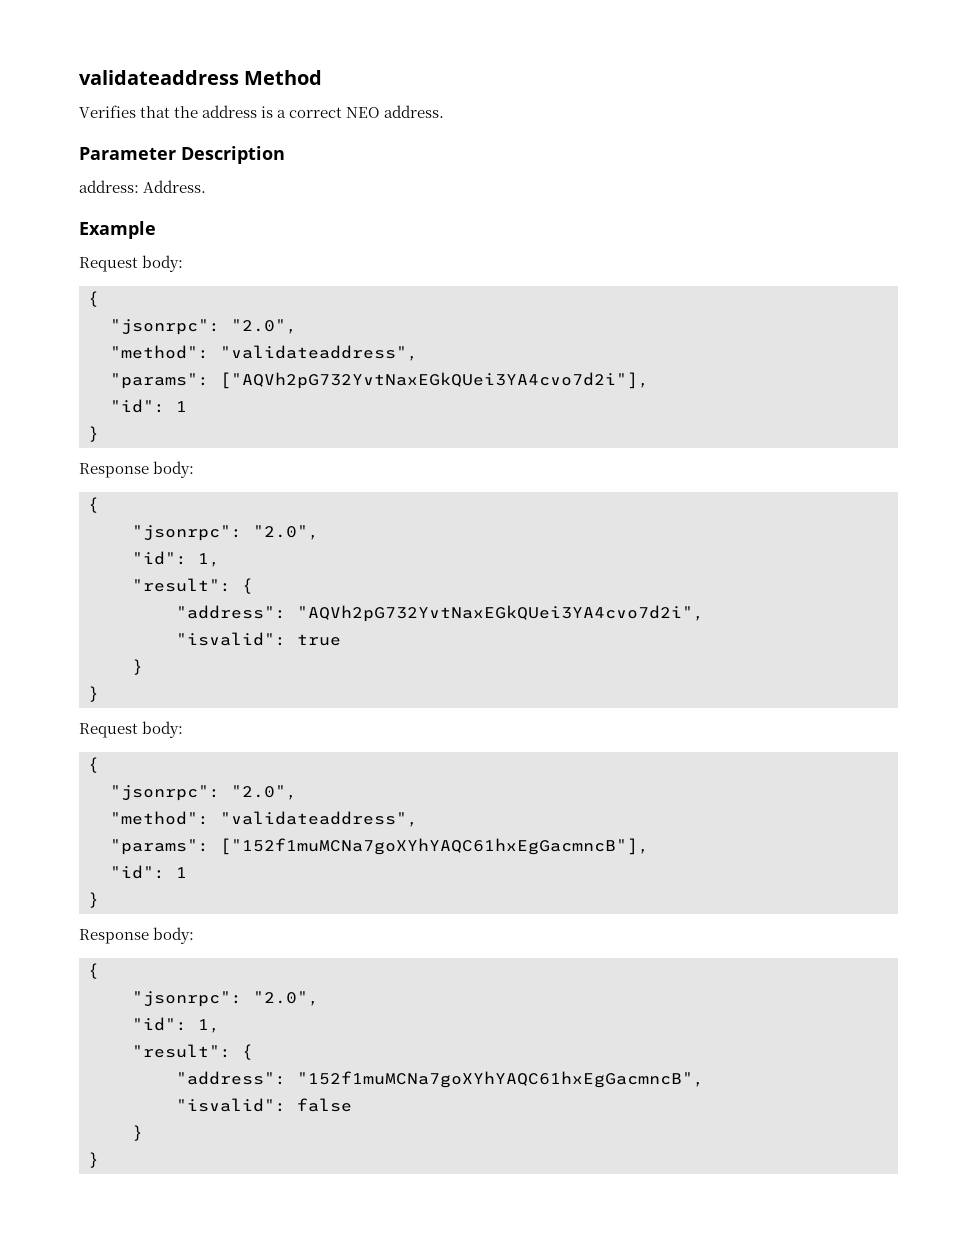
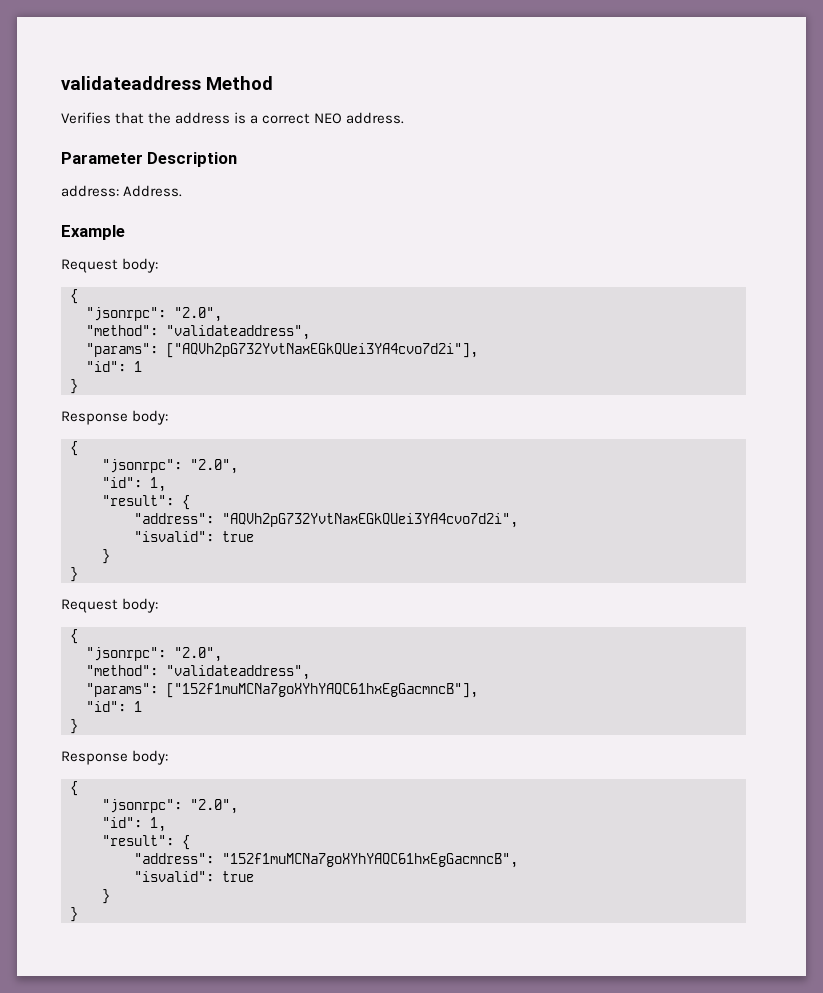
  "address": "152f1muMCNa7goXYhYAQC61hxEgGacmncB",
- "isvalid": false
+ "isvalid": true

